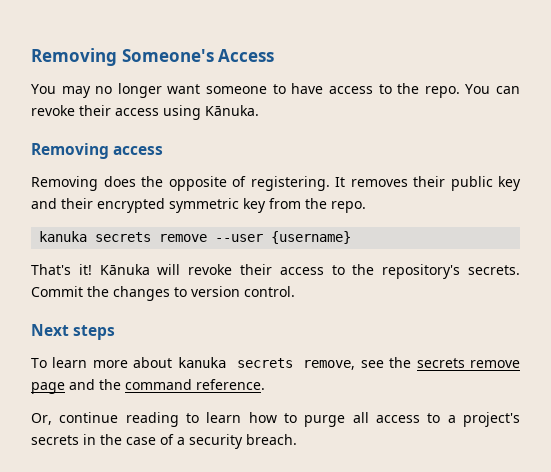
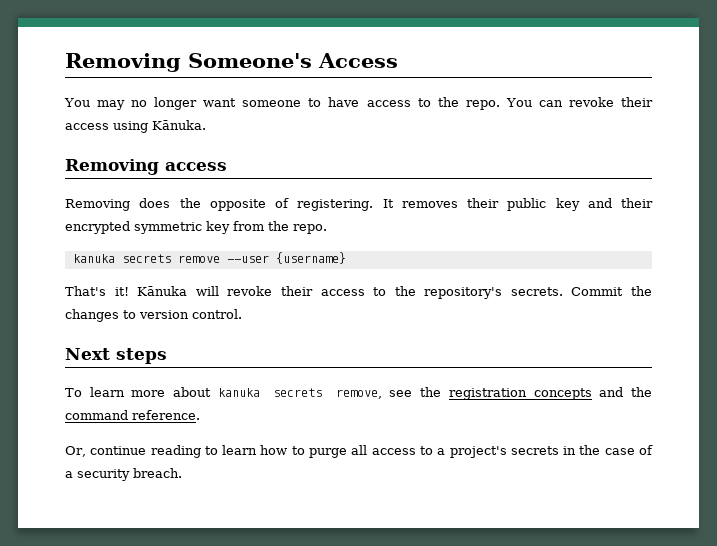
- To learn more about kanuka secrets remove, see the secrets remove page and the command reference.
+ To learn more about kanuka secrets remove, see the registration concepts and the command reference.

